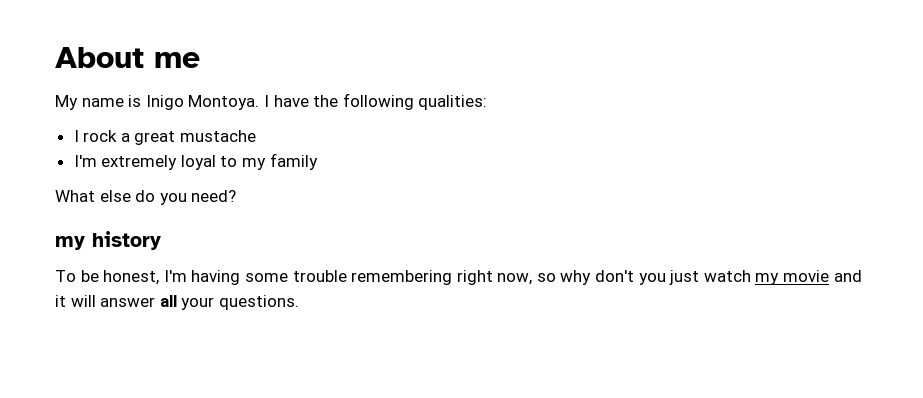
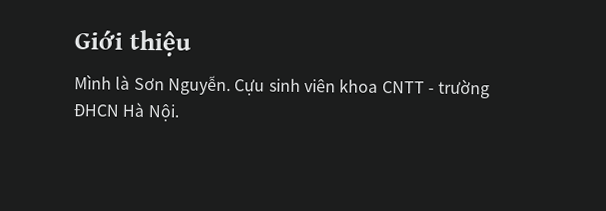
- About me
- My name is Inigo Montoya. I have the following qualities:
- I rock a great mustache
- I'm extremely loyal to my family
- What else do you need?
- my history
- To be honest, I'm having some trouble remembering right now, so why don't you just watch my movie and it will answer all your questions.
+ Giới thiệu
+ Mình là Sơn Nguyễn. Cựu sinh viên khoa CNTT - trường ĐHCN Hà Nội.

